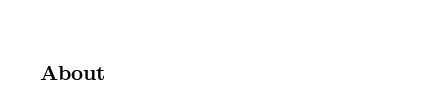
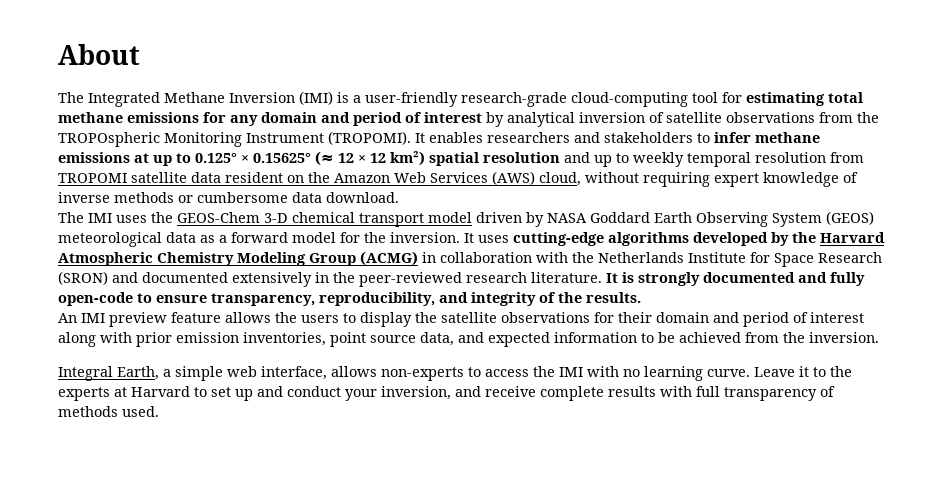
+ The Integrated Methane Inversion (IMI) is a user-friendly research-grade cloud-computing tool for estimating total methane emissions for any domain and period of interest by analytical inversion of satellite observations from the TROPOspheric Monitoring Instrument (TROPOMI). It enables researchers and stakeholders to infer methane emissions at up to 0.125° × 0.15625° (≈ 12 × 12 km²) spatial resolution and up to weekly temporal resolution from TROPOMI satellite data resident on the Amazon Web Services (AWS) cloud, without requiring expert knowledge of inverse methods or cumbersome data download.
+ The IMI uses the GEOS-Chem 3-D chemical transport model driven by NASA Goddard Earth Observing System (GEOS) meteorological data as a forward model for the inversion. It uses cutting-edge algorithms developed by the Harvard Atmospheric Chemistry Modeling Group (ACMG) in collaboration with the Netherlands Institute for Space Research (SRON) and documented extensively in the peer-reviewed research literature. It is strongly documented and fully open-code to ensure transparency, reproducibility, and integrity of the results.
+ An IMI preview feature allows the users to display the satellite observations for their domain and period of interest along with prior emission inventories, point source data, and expected information to be achieved from the inversion.
+ Integral Earth, a simple web interface, allows non-experts to access the IMI with no learning curve. Leave it to the experts at Harvard to set up and conduct your inversion, and receive complete results with full transparency of methods used.

